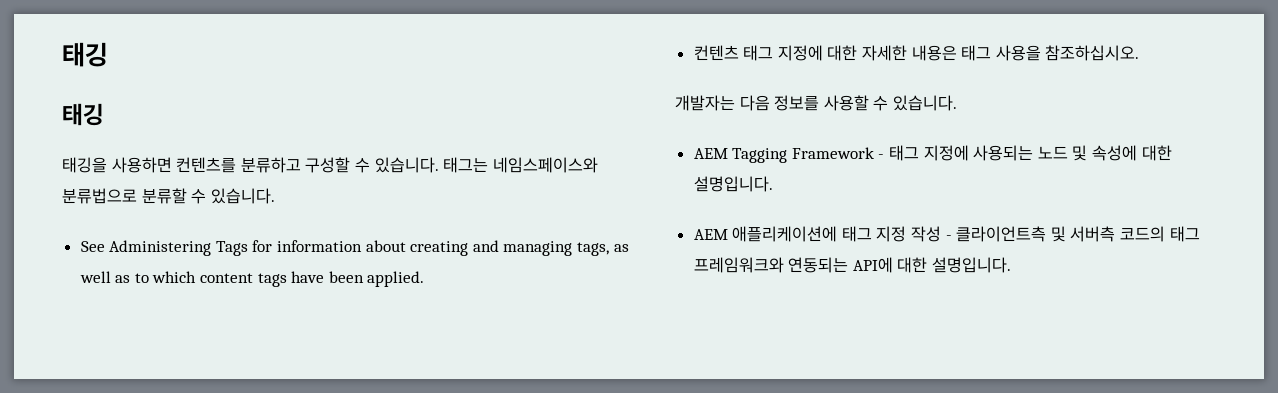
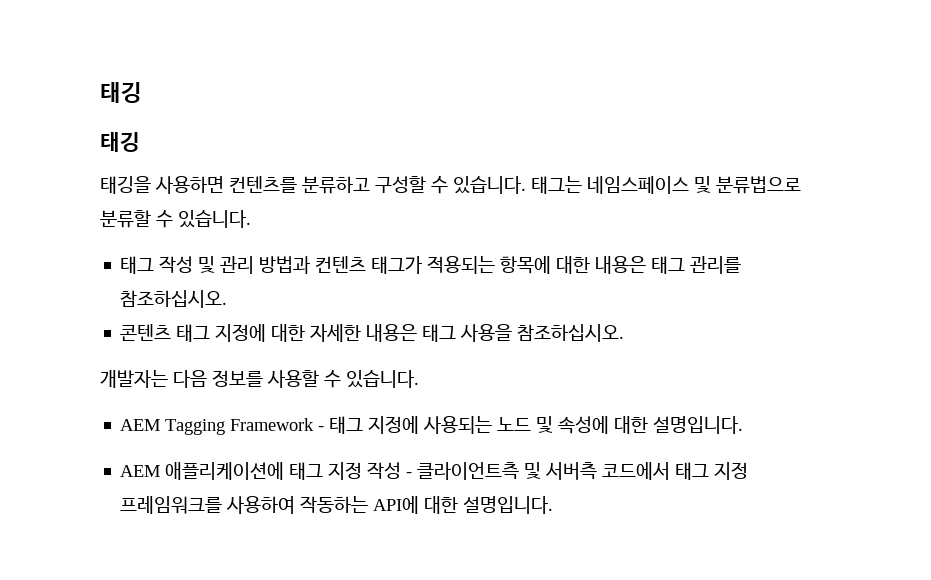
- 태그는 네임스페이스와 분류법으로 분류할 수 있습니다.
+ 태그는 네임스페이스 및 분류법으로 분류할 수 있습니다.
- See Administering Tags for information about creating and managing tags, as well as to which content tags have been applied.
- 컨텐츠 태그 지정에 대한 자세한 내용은 태그 사용을 참조하십시오.
+ 태그 작성 및 관리 방법과 컨텐츠 태그가 적용되는 항목에 대한 내용은 태그 관리를 참조하십시오.
+ 콘텐츠 태그 지정에 대한 자세한 내용은 태그 사용을 참조하십시오.
- AEM 애플리케이션에 태그 지정 작성 - 클라이언트측 및 서버측 코드의 태그 프레임워크와 연동되는 API에 대한 설명입니다.
+ AEM 애플리케이션에 태그 지정 작성 - 클라이언트측 및 서버측 코드에서 태그 지정 프레임워크를 사용하여 작동하는 API에 대한 설명입니다.

